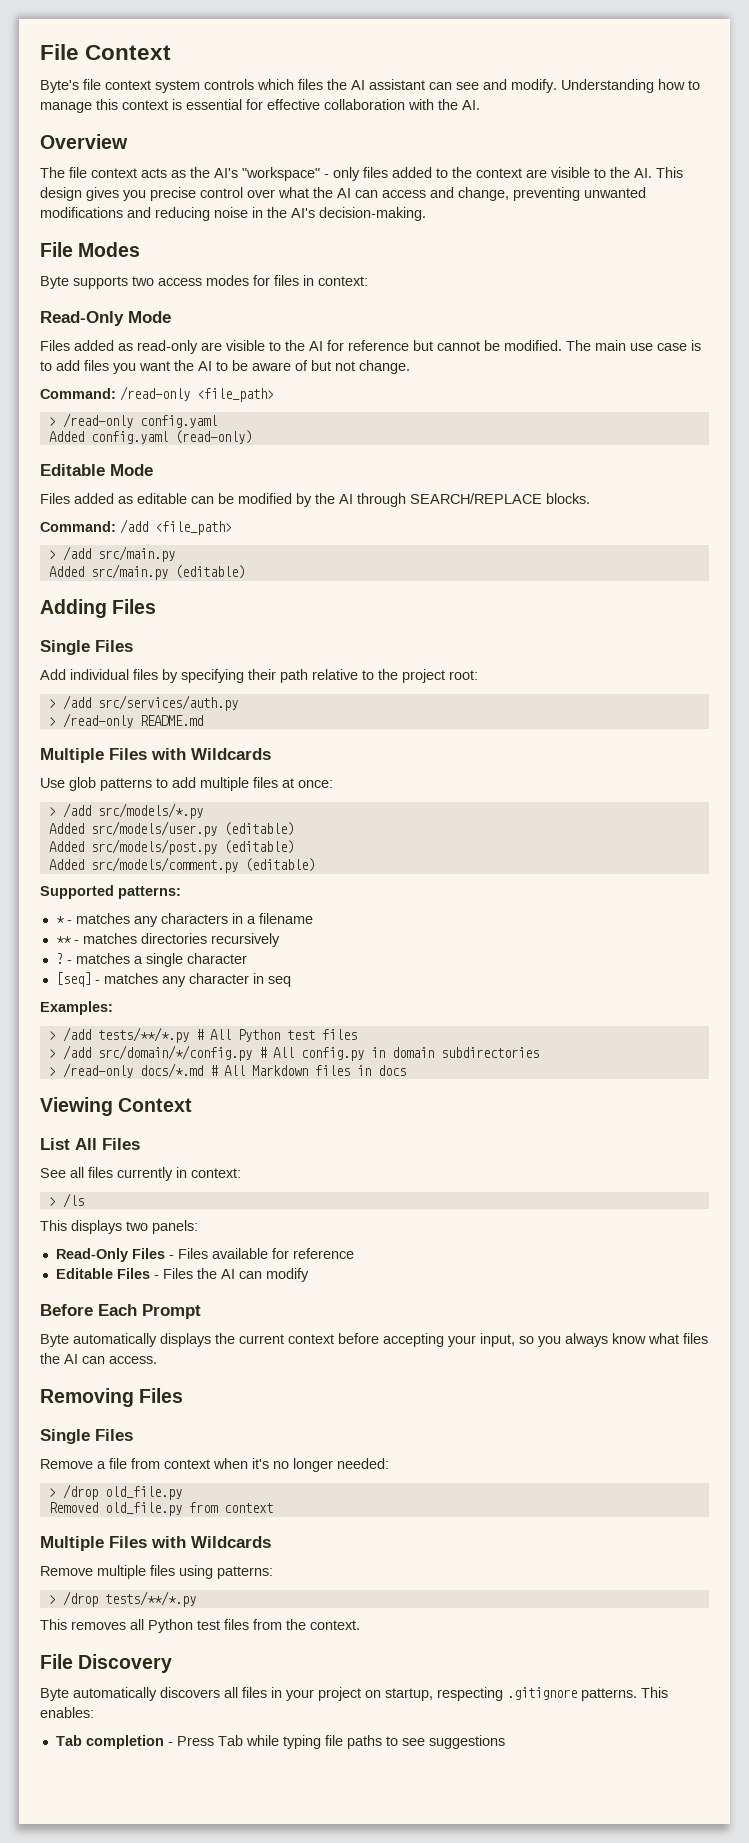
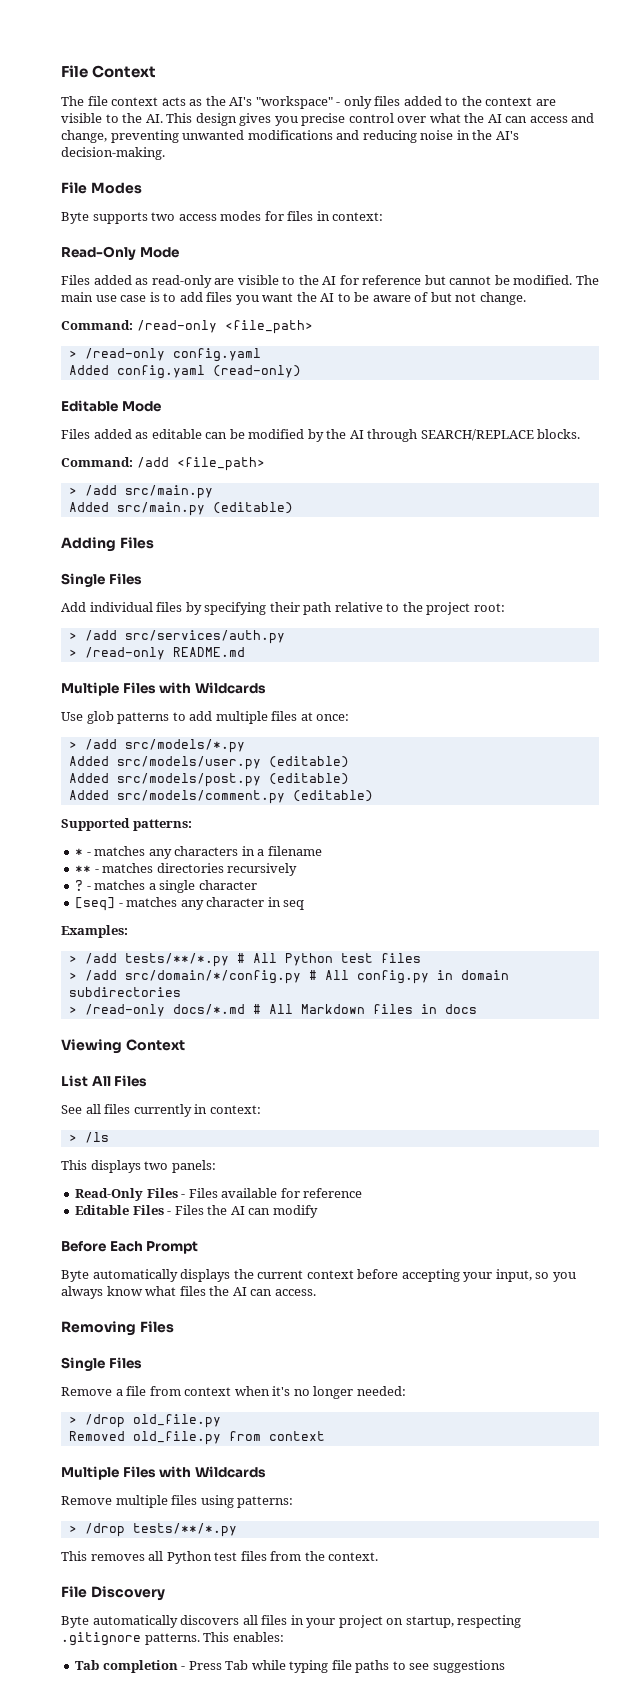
- Byte's file context system controls which files the AI assistant can see and modify. Understanding how to manage this context is essential for effective collaboration with the AI.
- Overview

